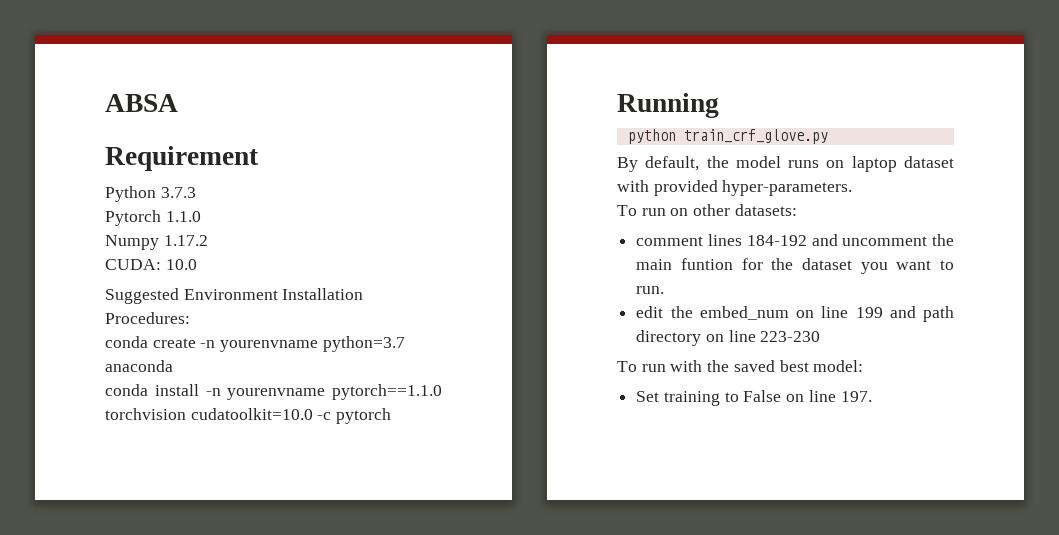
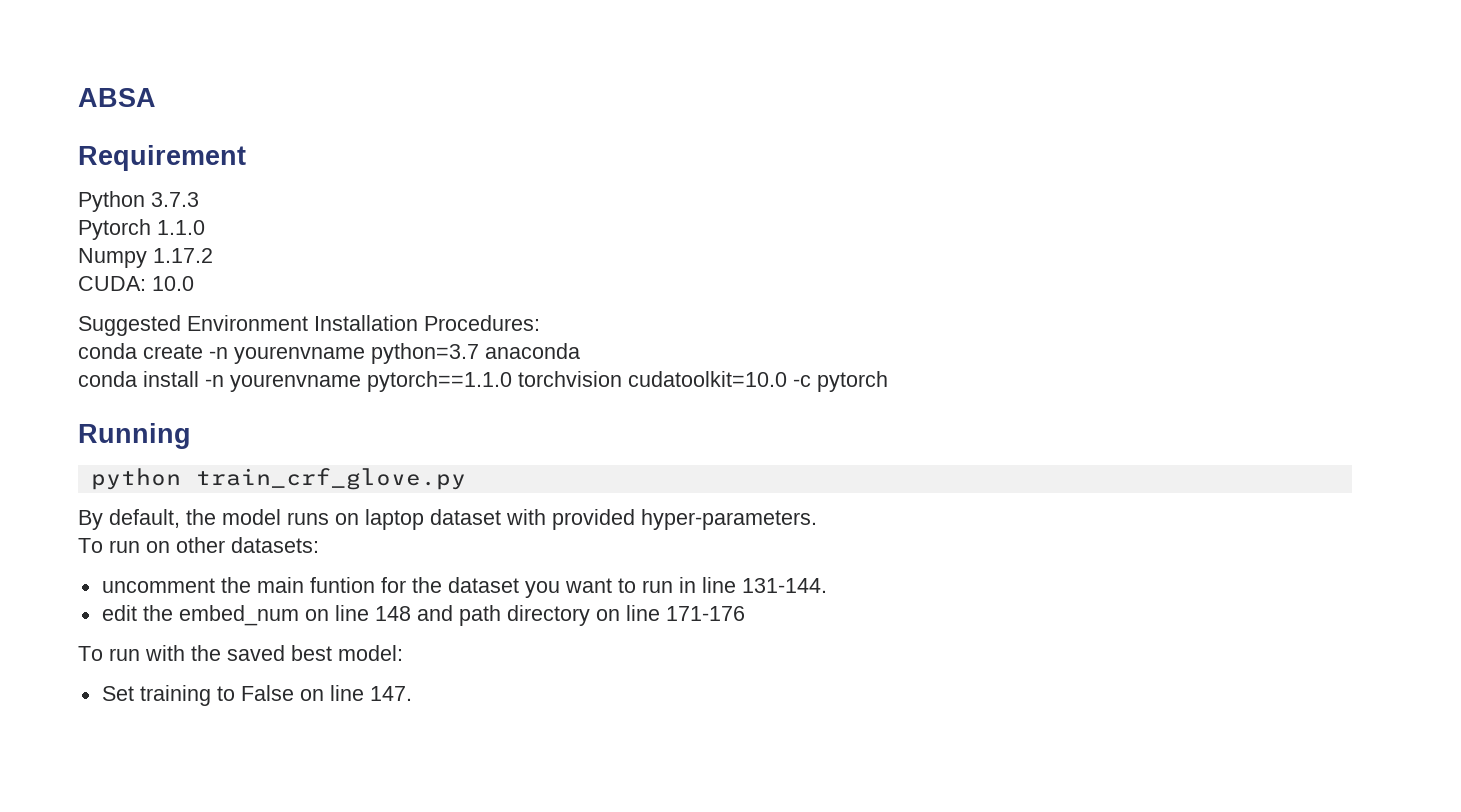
- comment lines 184-192 and uncomment the main funtion for the dataset you want to run.
+ uncomment the main funtion for the dataset you want to run in line 131-144.
- edit the embed_num on line 199 and path directory on line 223-230
+ edit the embed_num on line 148 and path directory on line 171-176
- Set training to False on line 197.
+ Set training to False on line 147.

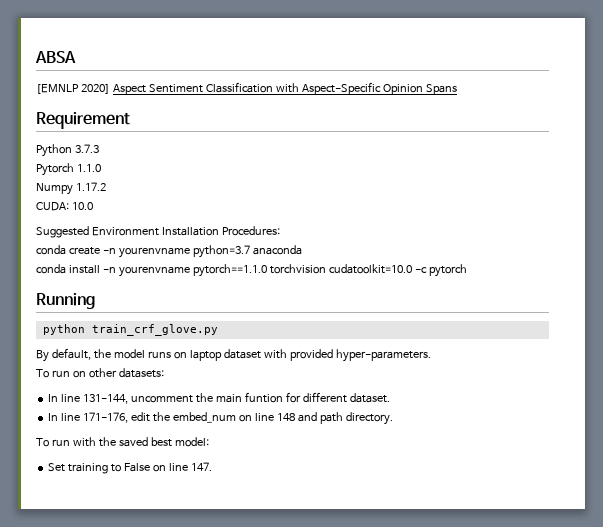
+ [EMNLP 2020] Aspect Sentiment Classification with Aspect-Specific Opinion Spans
- uncomment the main funtion for the dataset you want to run in line 131-144.
- edit the embed_num on line 148 and path directory on line 171-176
+ In line 131-144, uncomment the main funtion for different dataset.
+ In line 171-176, edit the embed_num on line 148 and path directory.

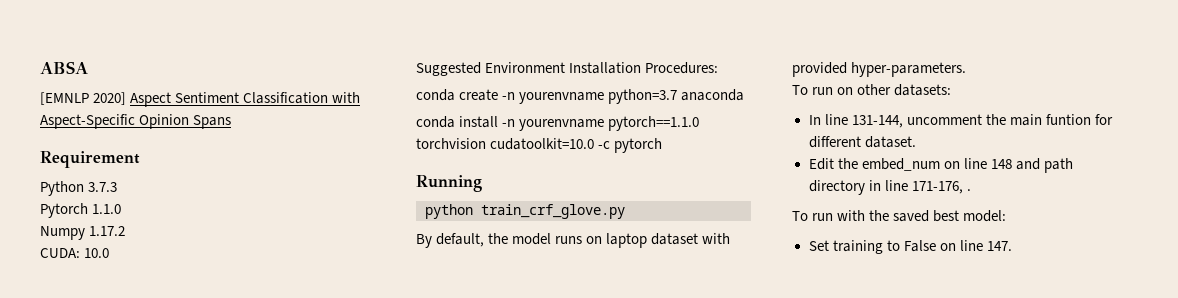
- In line 171-176, edit the embed_num on line 148 and path directory.
+ Edit the embed_num on line 148 and path directory in line 171-176, .

